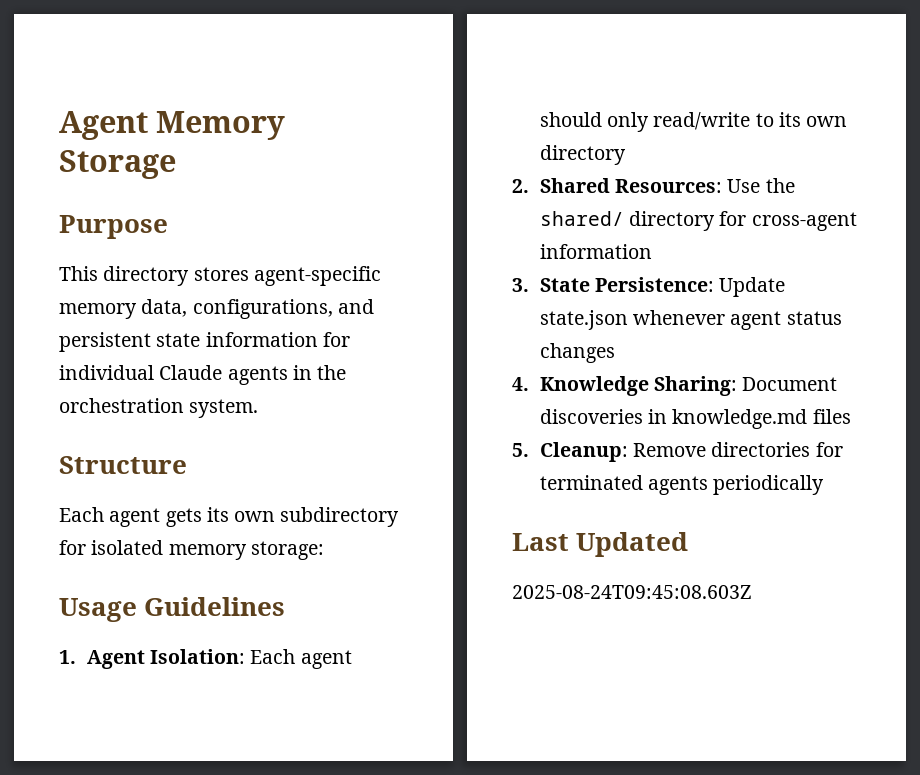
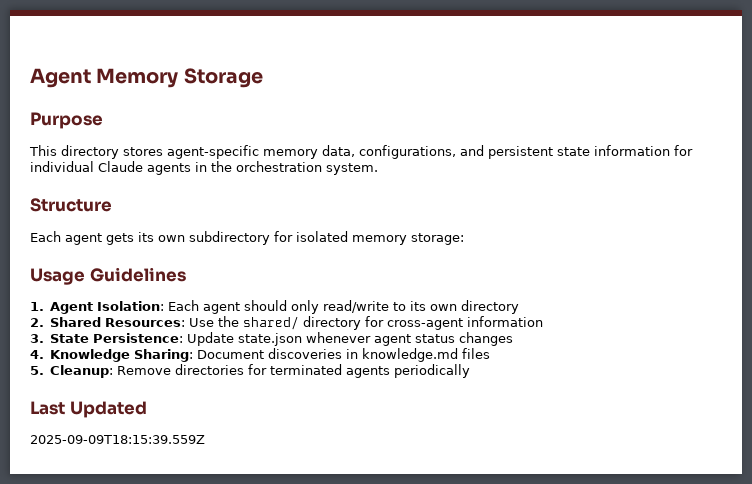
- 2025-08-24T09:45:08.603Z
+ 2025-09-09T18:15:39.559Z

